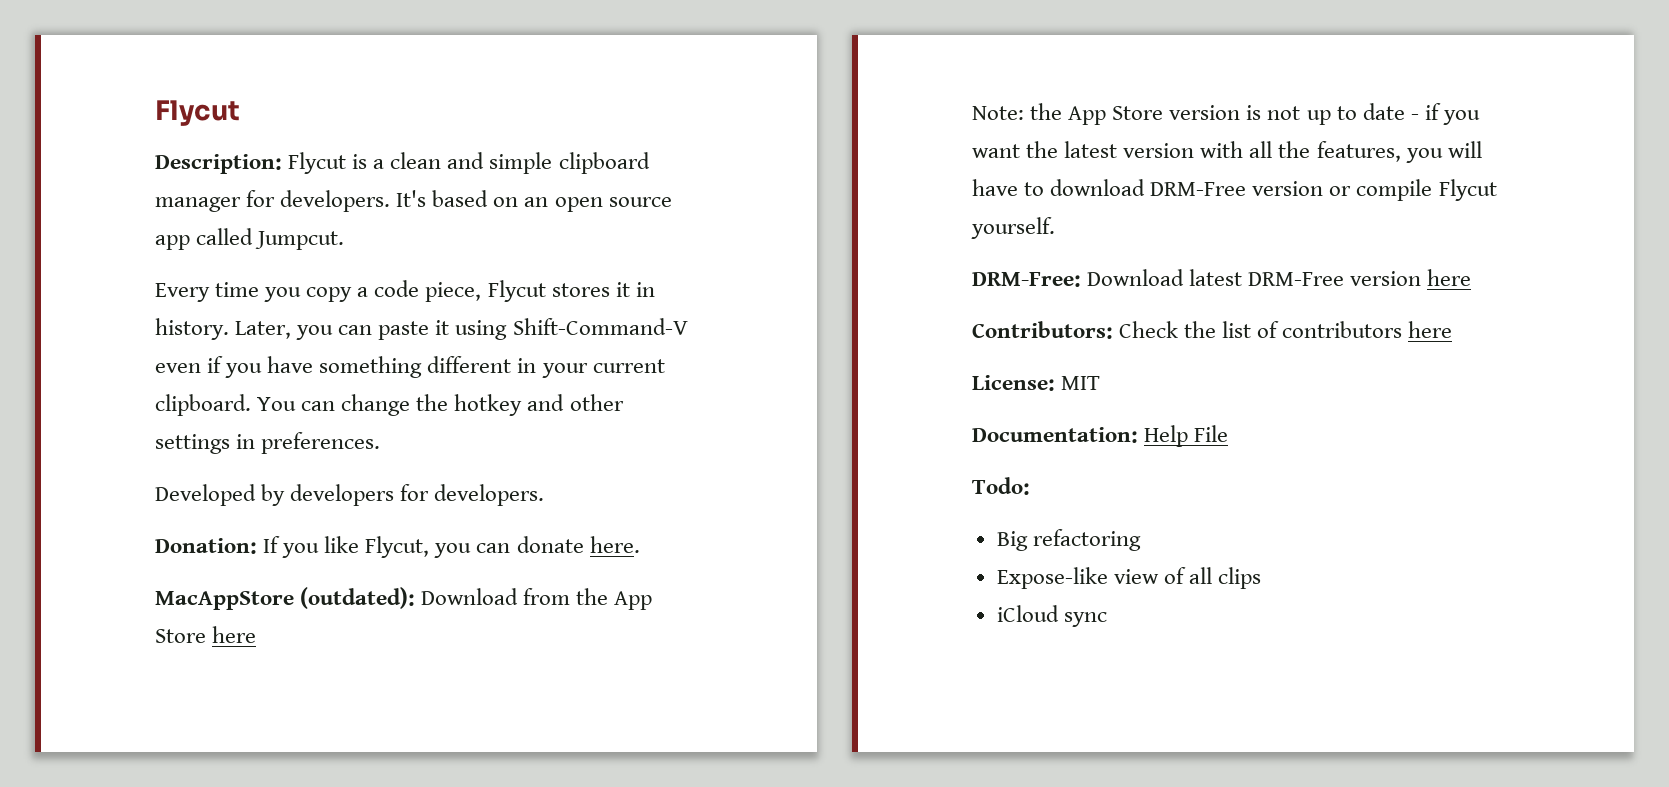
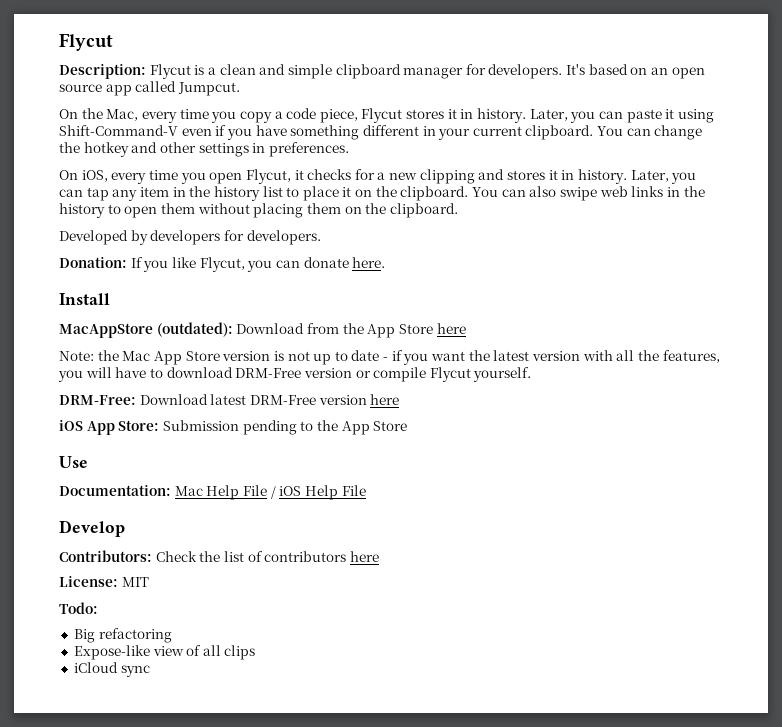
- Every time you copy a code piece, Flycut stores it in history.
+ On the Mac, every time you copy a code piece, Flycut stores it in history.
+ On iOS, every time you open Flycut, it checks for a new clipping and stores it in history. Later, you can tap any item in the history list to place it on the clipboard. You can also swipe web links in the history to open them without placing them on the clipboard.
+ Install
- Note: the App Store version is not up to date - if you want the latest version with all the features, you will have to download DRM-Free version or compile Flycut yourself.
+ Note: the Mac App Store version is not up to date - if you want the latest version with all the features, you will have to download DRM-Free version or compile Flycut yourself.
+ iOS App Store: Submission pending to the App Store
+ Use
+ Documentation: Mac Help File / iOS Help File
+ Develop
- Documentation: Help File

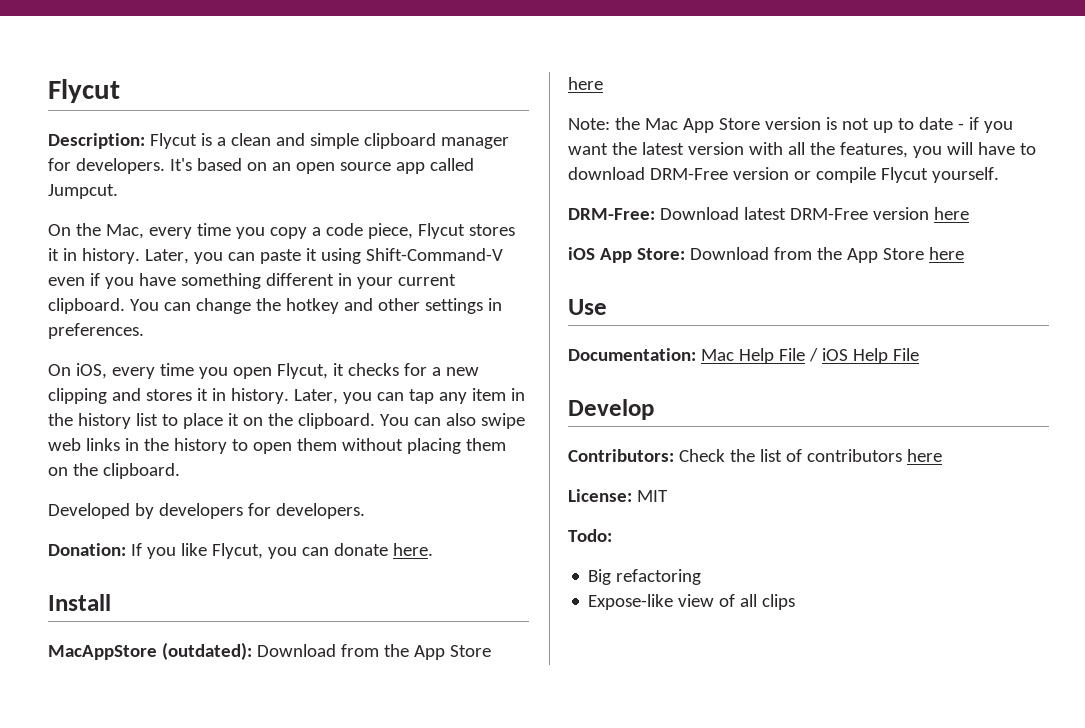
- iOS App Store: Submission pending to the App Store
+ iOS App Store: Download from the App Store here
- iCloud sync

